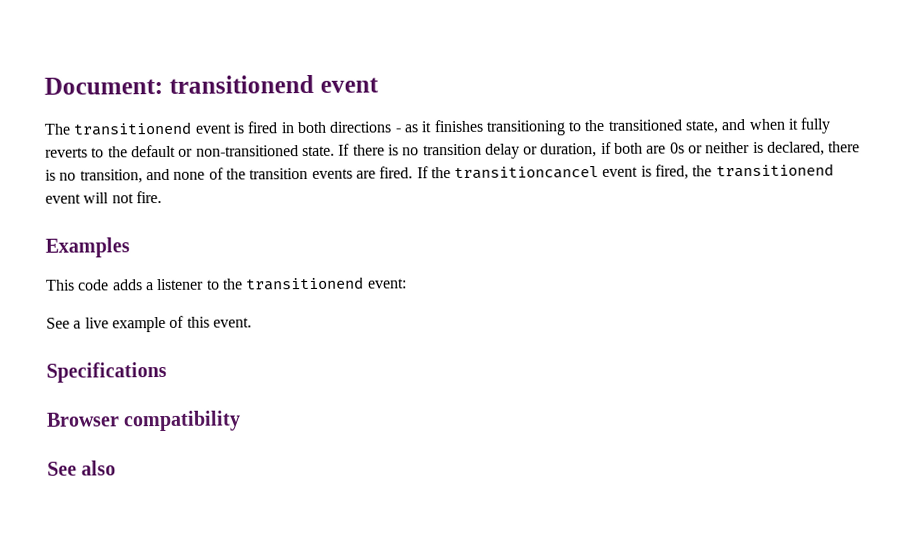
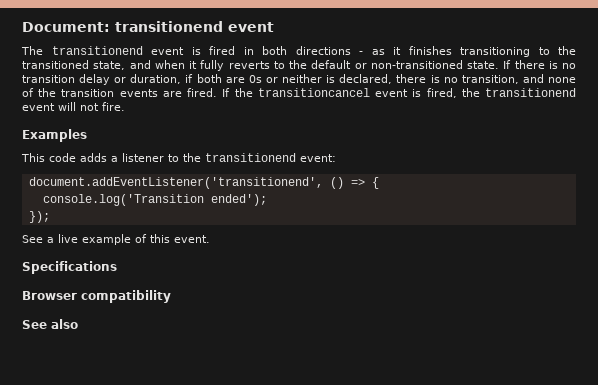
+ document.addEventListener('transitionend', () => {
+ console.log('Transition ended');
+ });

